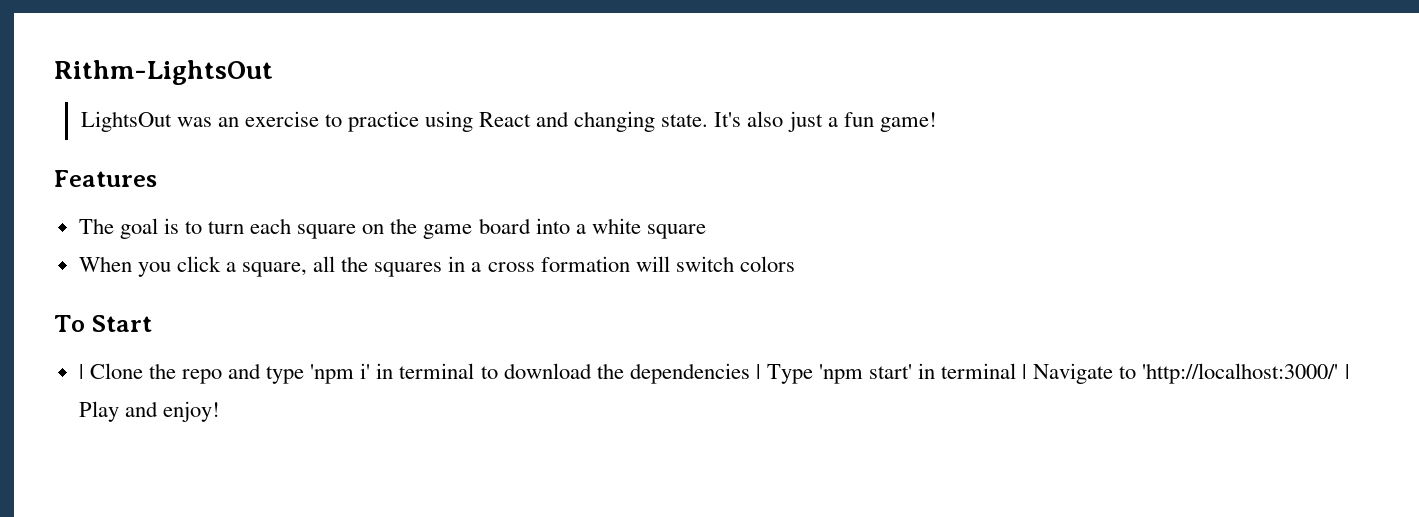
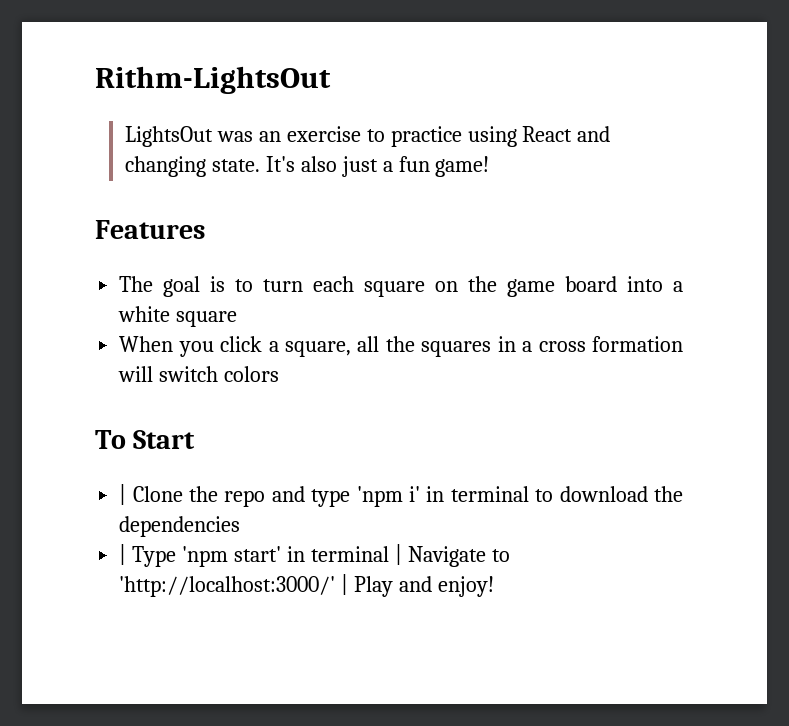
- | Clone the repo and type 'npm i' in terminal to download the dependencies | Type 'npm start' in terminal | Navigate to 'http://localhost:3000/' | Play and enjoy!
+ | Clone the repo and type 'npm i' in terminal to download the dependencies
+ | Type 'npm start' in terminal | Navigate to 'http://localhost:3000/' | Play and enjoy!

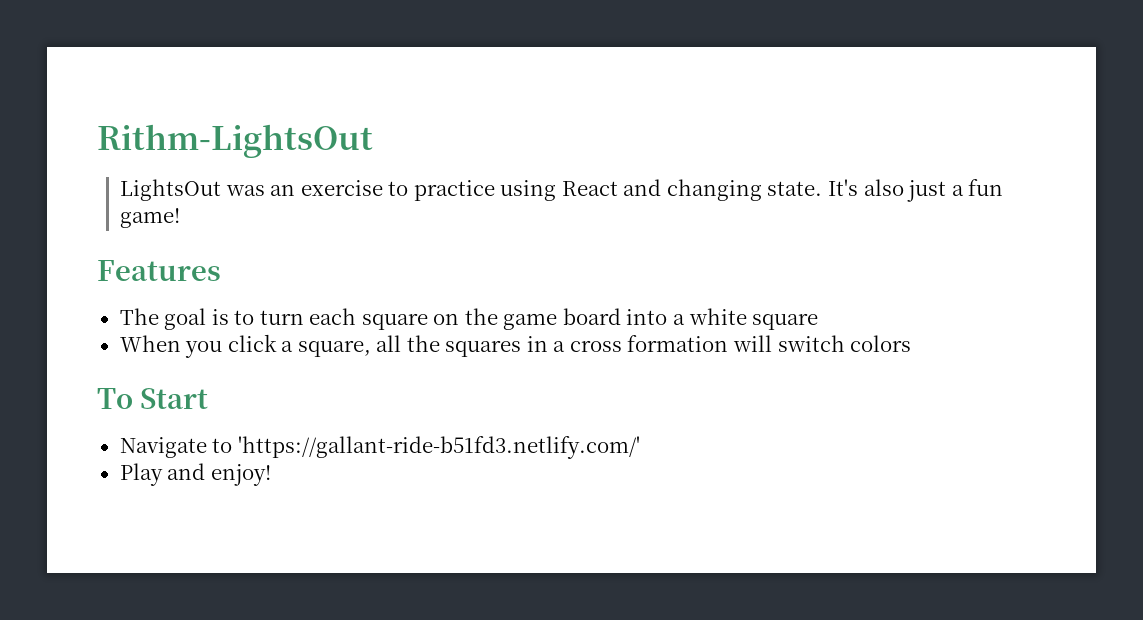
- | Clone the repo and type 'npm i' in terminal to download the dependencies
- | Type 'npm start' in terminal | Navigate to 'http://localhost:3000/' | Play and enjoy!
+ Navigate to 'https://gallant-ride-b51fd3.netlify.com/'
+ Play and enjoy!

